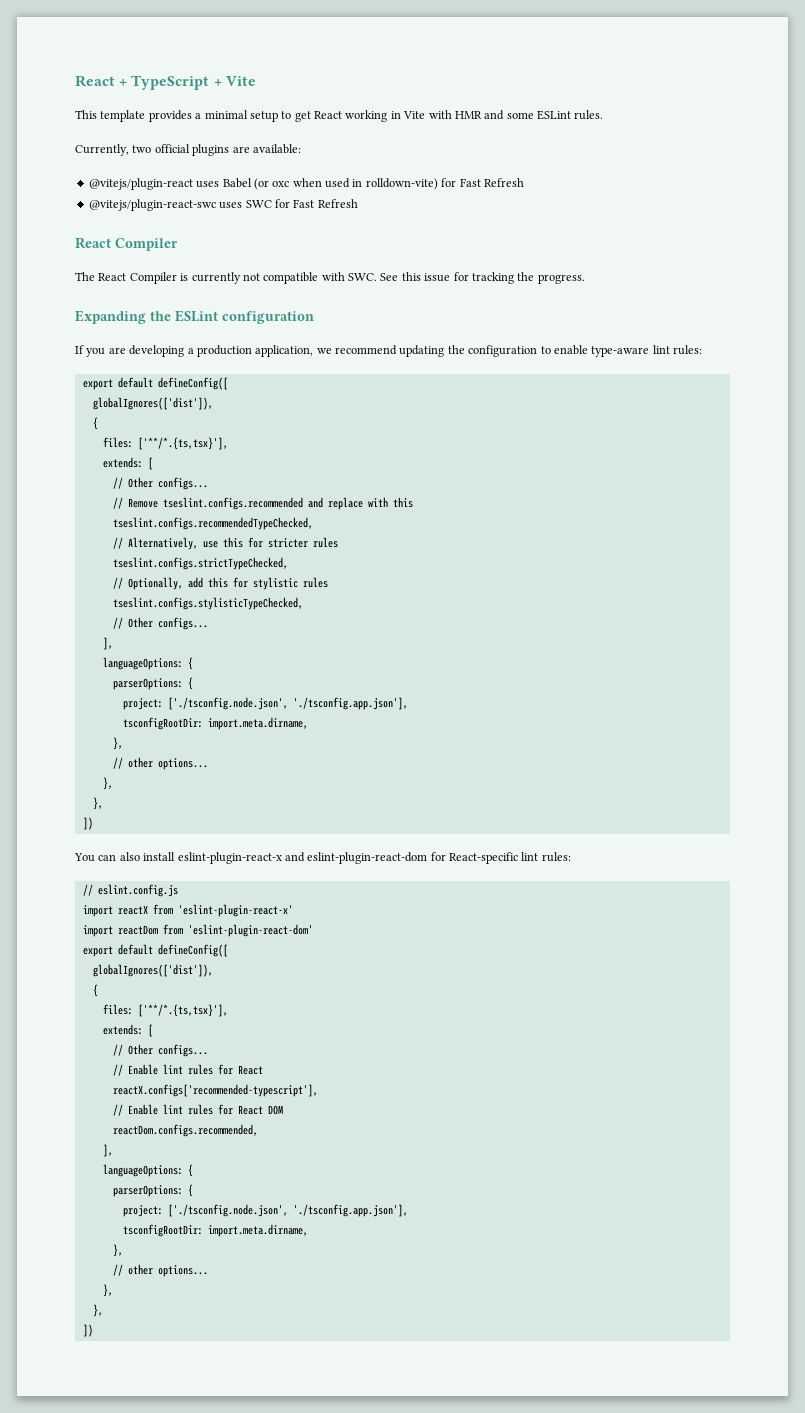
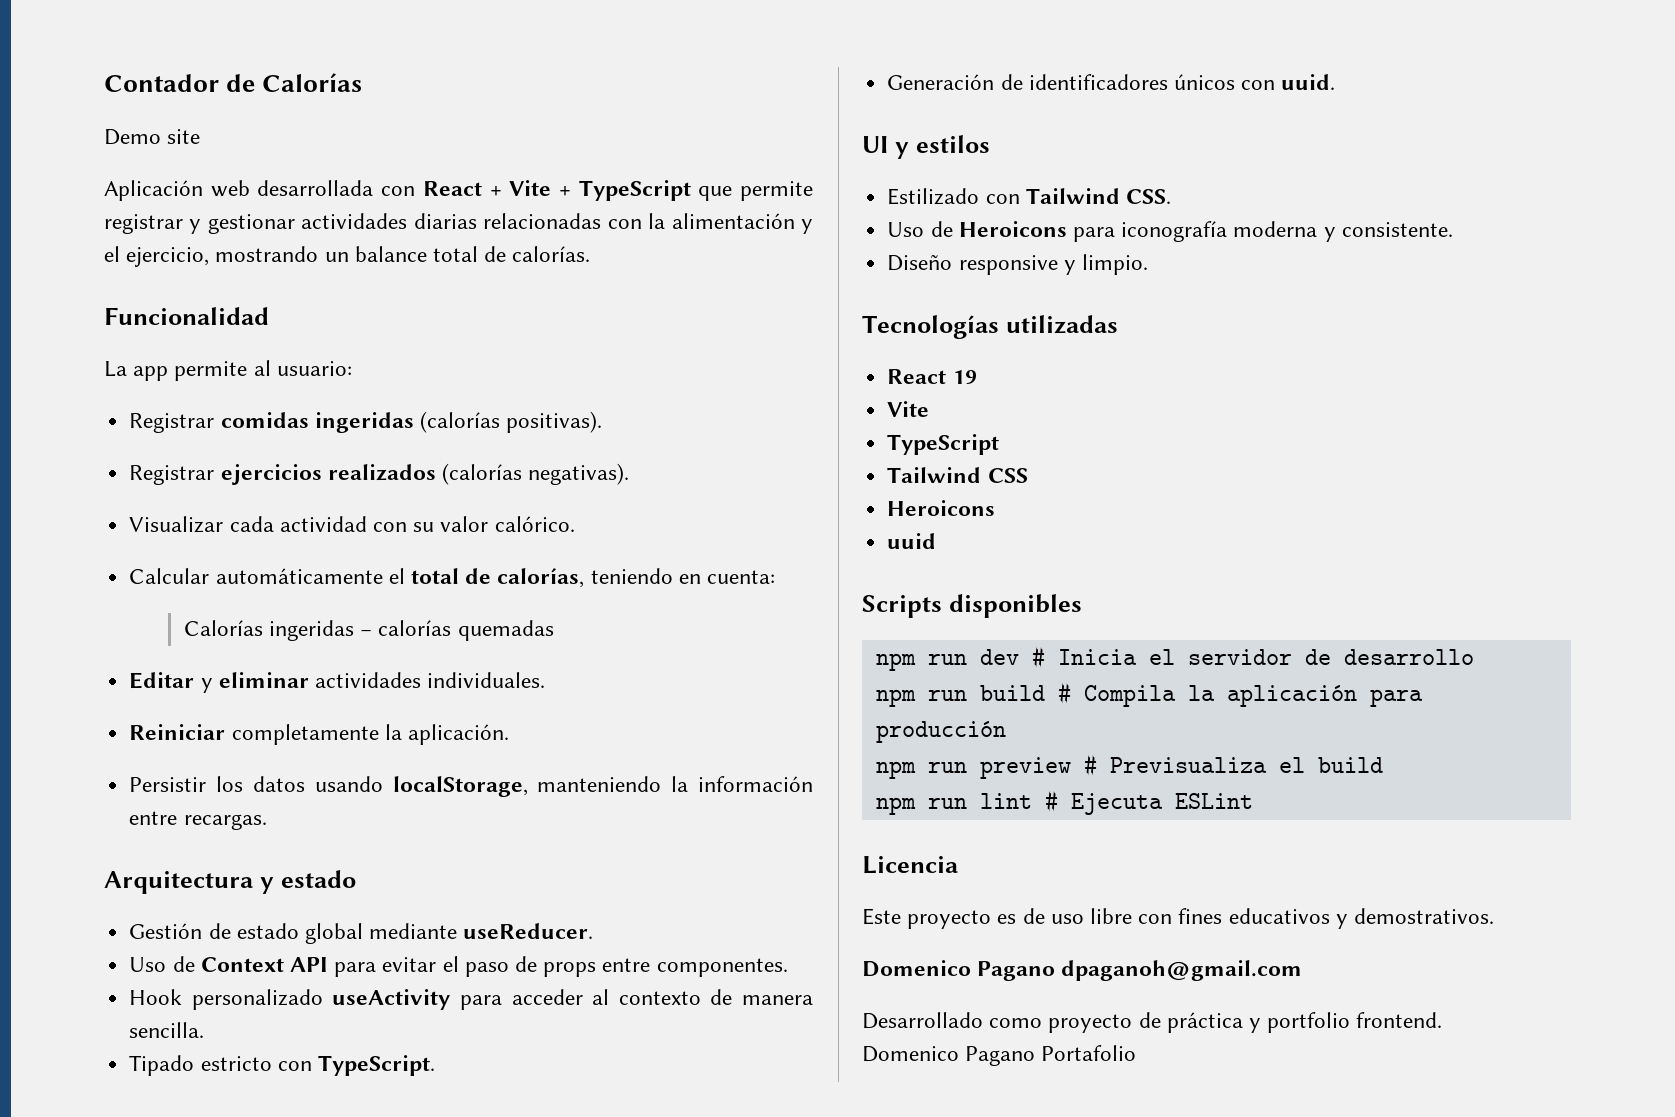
- React + TypeScript + Vite
- This template provides a minimal setup to get React working in Vite with HMR and some ESLint rules.
- Currently, two official plugins are available:
- @vitejs/plugin-react uses Babel (or oxc when used in rolldown-vite) for Fast Refresh
- @vitejs/plugin-react-swc uses SWC for Fast Refresh
- React Compiler
- The React Compiler is currently not compatible with SWC. See this issue for tracking the progress.
- Expanding the ESLint configuration
- If you are developing a production application, we recommend updating the configuration to enable type-aware lint rules:
- export default defineConfig([
- globalIgnores(['dist']),
- {
- files: ['**/*.{ts,tsx}'],
- extends: [
- // Other configs...
- // Remove tseslint.configs.recommended and replace with this
- tseslint.configs.recommendedTypeChecked,
- // Alternatively, use this for stricter rules
- tseslint.configs.strictTypeChecked,
- // Optionally, add this for stylistic rules
- tseslint.configs.stylisticTypeChecked,
- // Other configs...
- ],
- languageOptions: {
- parserOptions: {
- project: ['./tsconfig.node.json', './tsconfig.app.json'],
- tsconfigRootDir: import.meta.dirname,
- },
- // other options...
- },
- },
- ])
- You can also install eslint-plugin-react-x and eslint-plugin-react-dom for React-specific lint rules:
- // eslint.config.js
- import reactX from 'eslint-plugin-react-x'
- import reactDom from 'eslint-plugin-react-dom'
- export default defineConfig([
- globalIgnores(['dist']),
- {
- files: ['**/*.{ts,tsx}'],
- extends: [
- // Other configs...
- // Enable lint rules for React
- reactX.configs['recommended-typescript'],
- // Enable lint rules for React DOM
- reactDom.configs.recommended,
- ],
- languageOptions: {
- parserOptions: {
- project: ['./tsconfig.node.json', './tsconfig.app.json'],
- tsconfigRootDir: import.meta.dirname,
- },
- // other options...
- },
- },
- ])
+ Contador de Calorías
+ Demo site
+ Aplicación web desarrollada con React + Vite + TypeScript que permite registrar y gestionar actividades diarias relacionadas con la alimentación y el ejercicio, mostrando un balance total de calorías.
+ Funcionalidad
+ La app permite al usuario:
+ Registrar comidas ingeridas (calorías positivas).
+ Registrar ejercicios realizados (calorías negativas).
+ Visualizar cada actividad con su valor calórico.
+ Calcular automáticamente el total de calorías, teniendo en cuenta:
+ Calorías ingeridas − calorías quemadas
+ Editar y eliminar actividades individuales.
+ Reiniciar completamente la aplicación.
+ Persistir los datos usando localStorage, manteniendo la información entre recargas.
+ Arquitectura y estado
+ Gestión de estado global mediante useReducer.
+ Uso de Context API para evitar el paso de props entre componentes.
+ Hook personalizado useActivity para acceder al contexto de manera sencilla.
+ Tipado estricto con TypeScript.
+ Generación de identificadores únicos con uuid.
+ UI y estilos
+ Estilizado con Tailwind CSS.
+ Uso de Heroicons para iconografía moderna y consistente.
+ Diseño responsive y limpio.
+ Tecnologías utilizadas
+ React 19
+ Vite
+ TypeScript
+ Tailwind CSS
+ Heroicons
+ uuid
+ Scripts disponibles
+ npm run dev # Inicia el servidor de desarrollo
+ npm run build # Compila la aplicación para producción
+ npm run preview # Previsualiza el build
+ npm run lint # Ejecuta ESLint
+ Licencia
+ Este proyecto es de uso libre con fines educativos y demostrativos.
+ Domenico Pagano dpaganoh@gmail.com
+ Desarrollado como proyecto de práctica y portfolio frontend.
+ Domenico Pagano Portafolio

